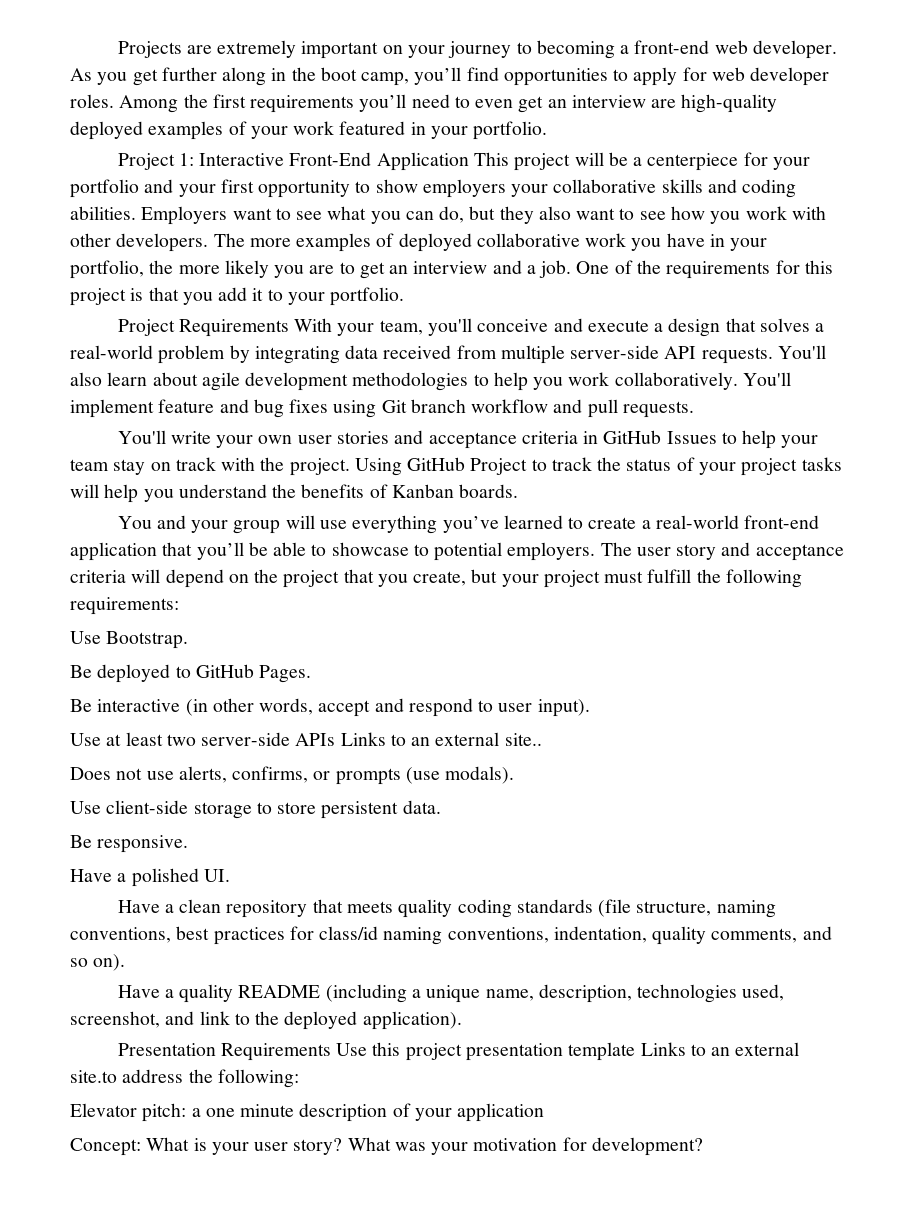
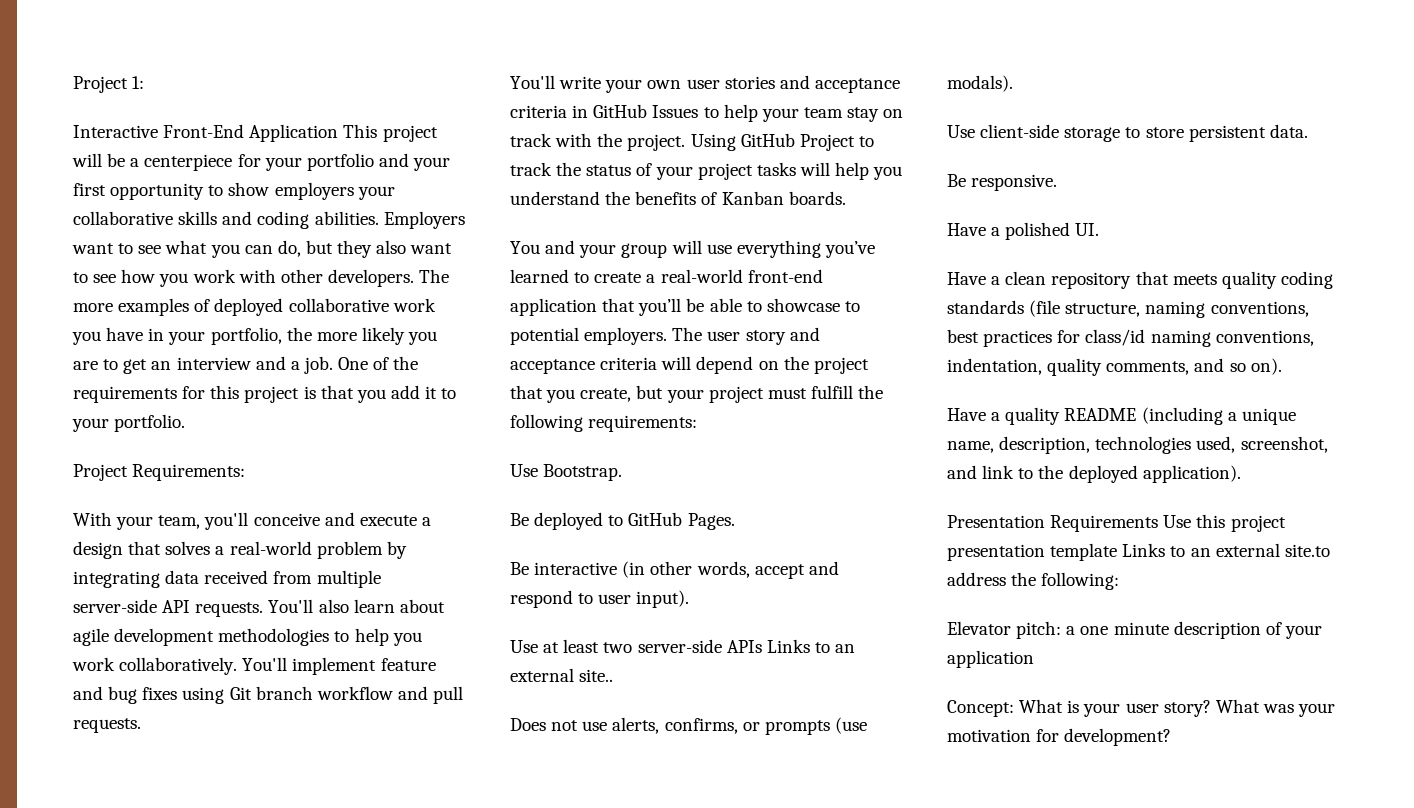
- Projects are extremely important on your journey to becoming a front-end web developer. As you get further along in the boot camp, you’ll find opportunities to apply for web developer roles. Among the first requirements you’ll need to even get an interview are high-quality deployed examples of your work featured in your portfolio.
- Project 1: Interactive Front-End Application This project will be a centerpiece for your portfolio and your first opportunity to show employers your collaborative skills and coding abilities.
+ Project 1:
+ Interactive Front-End Application This project will be a centerpiece for your portfolio and your first opportunity to show employers your collaborative skills and coding abilities.
- Project Requirements With your team, you'll conceive and execute a design that solves a real-world problem by integrating data received from multiple server-side API requests.
+ Project Requirements:
+ With your team, you'll conceive and execute a design that solves a real-world problem by integrating data received from multiple server-side API requests.

